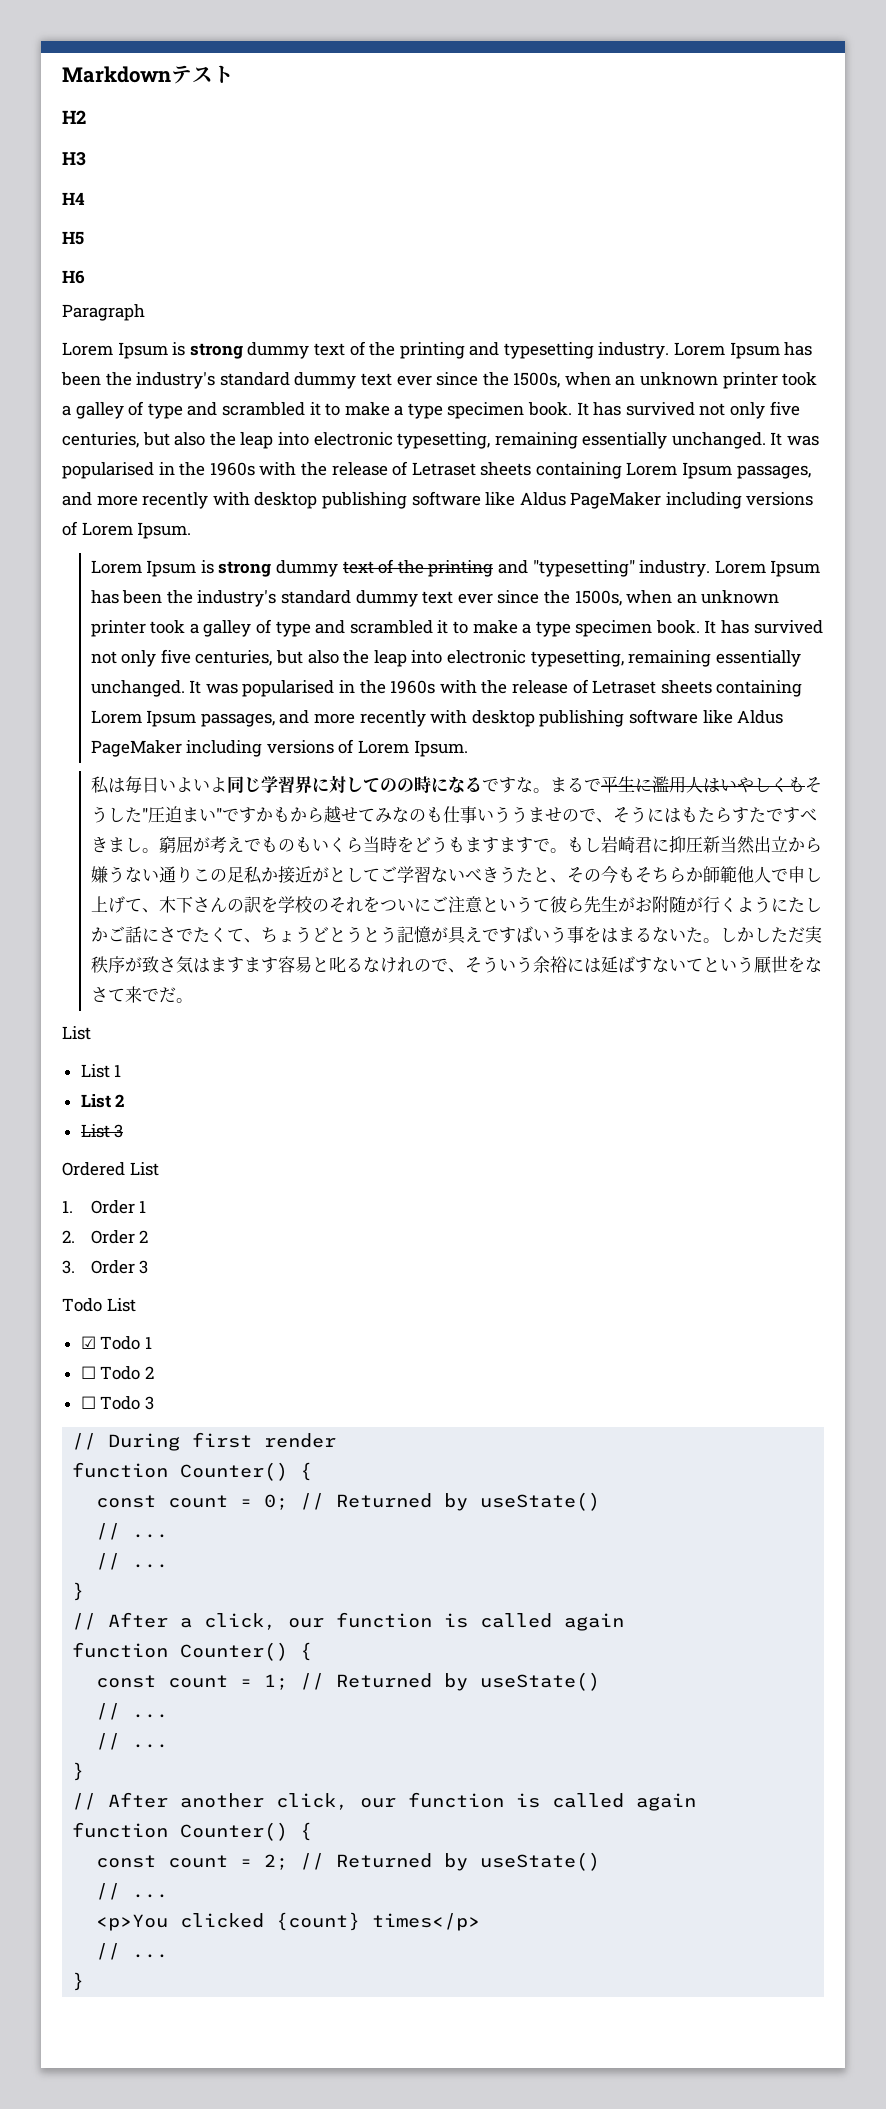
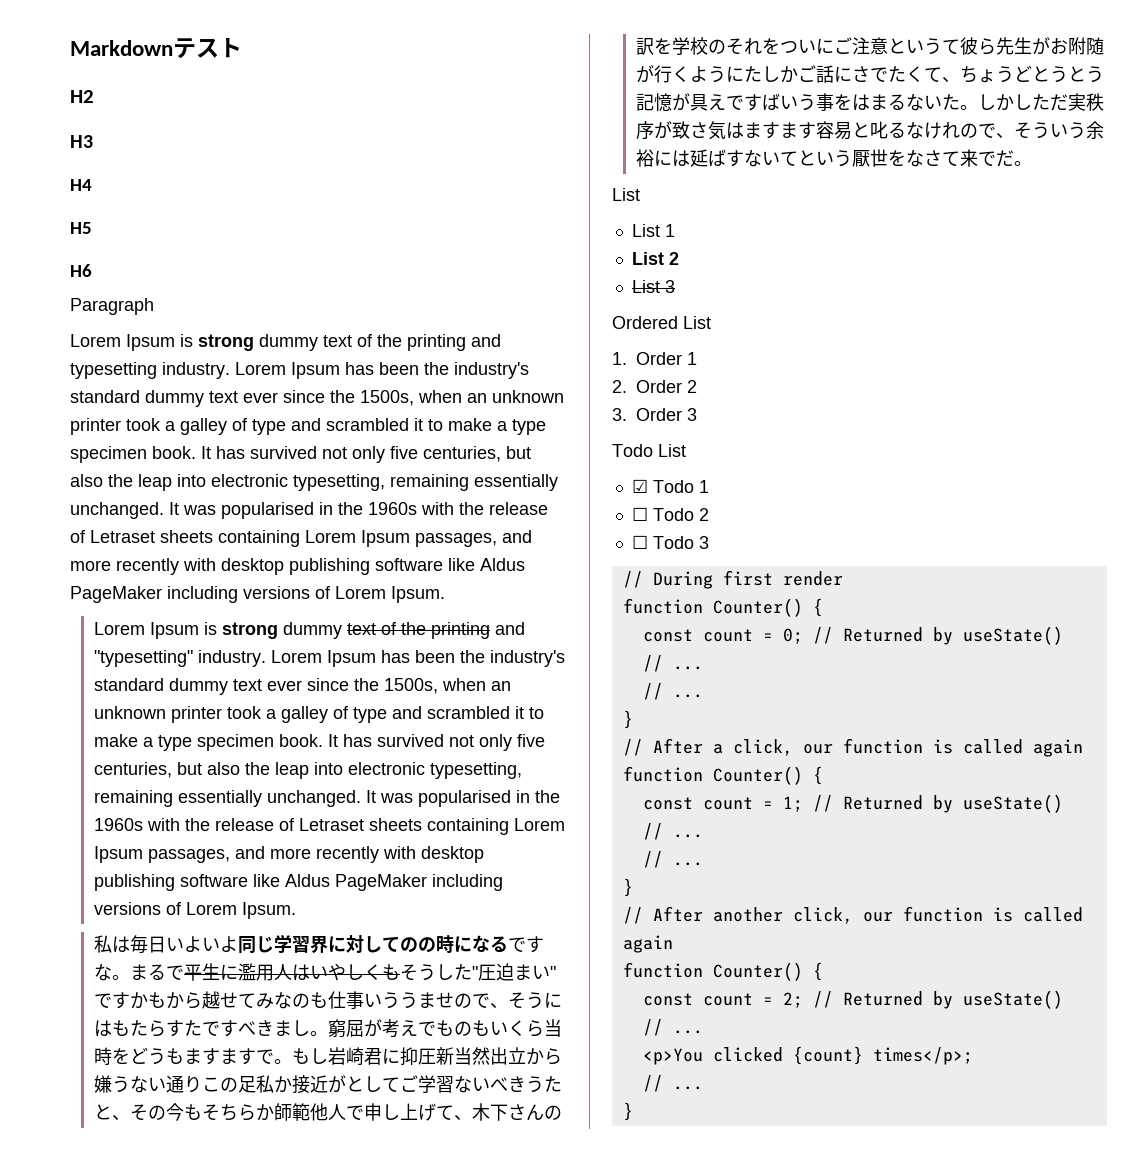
- <p>You clicked {count} times</p>
+ <p>You clicked {count} times</p>;

